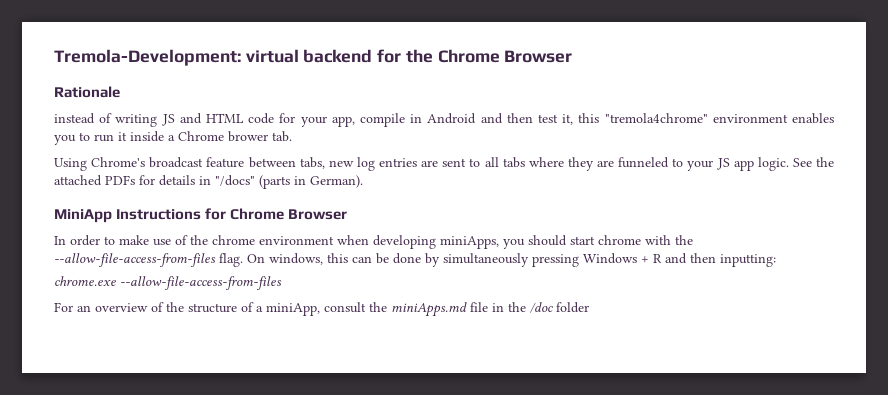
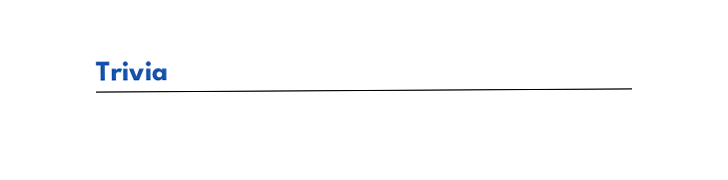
- Tremola-Development: virtual backend for the Chrome Browser
- Rationale
- instead of writing JS and HTML code for your app, compile in Android and then test it, this "tremola4chrome" environment enables you to run it inside a Chrome brower tab.
- Using Chrome's broadcast feature between tabs, new log entries are sent to all tabs where they are funneled to your JS app logic. See the attached PDFs for details in "/docs" (parts in German).
- MiniApp Instructions for Chrome Browser
- In order to make use of the chrome environment when developing miniApps, you should start chrome with the --allow-file-access-from-files flag. On windows, this can be done by simultaneously pressing Windows + R and then inputting:
- chrome.exe --allow-file-access-from-files
- For an overview of the structure of a miniApp, consult the miniApps.md file in the /doc folder
+ Trivia

